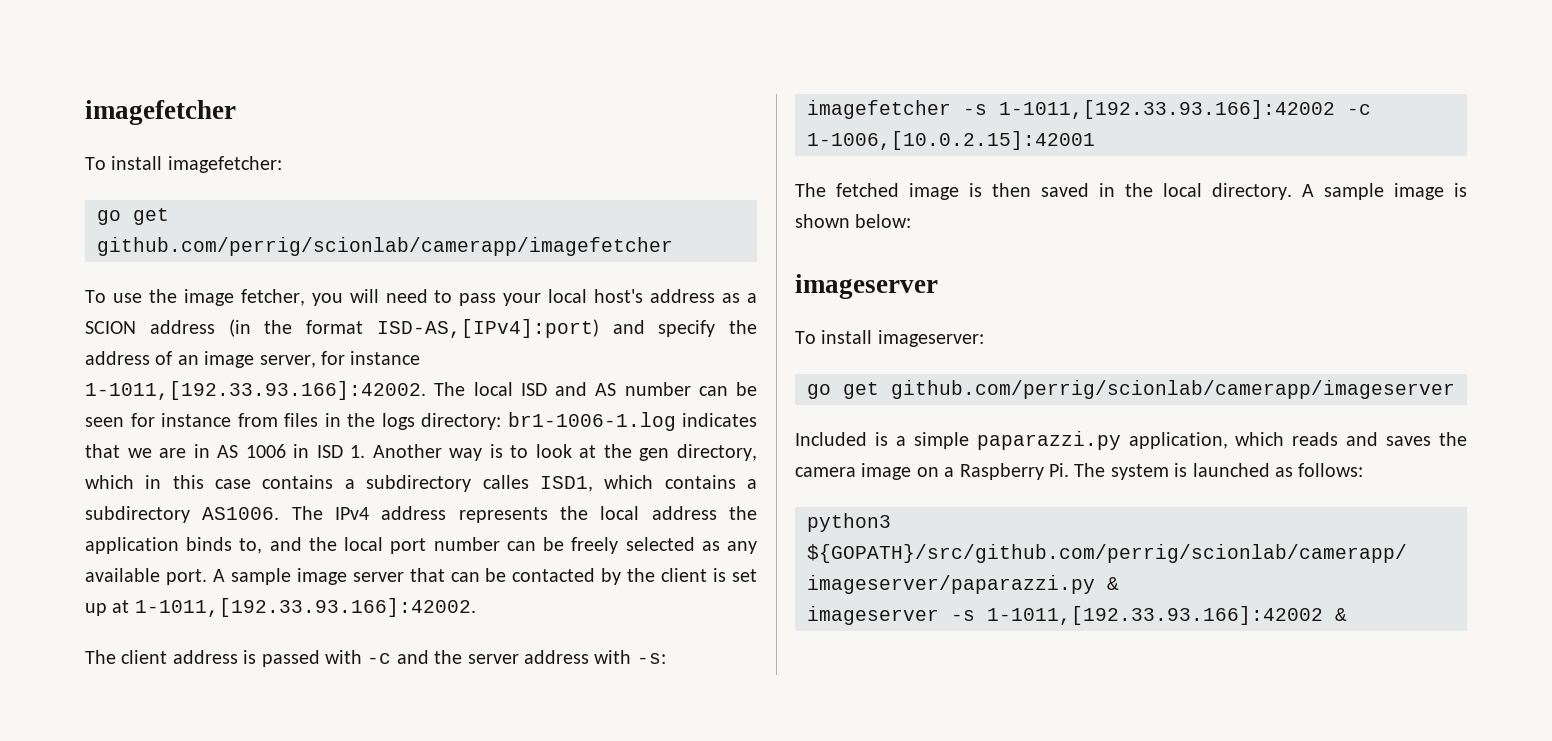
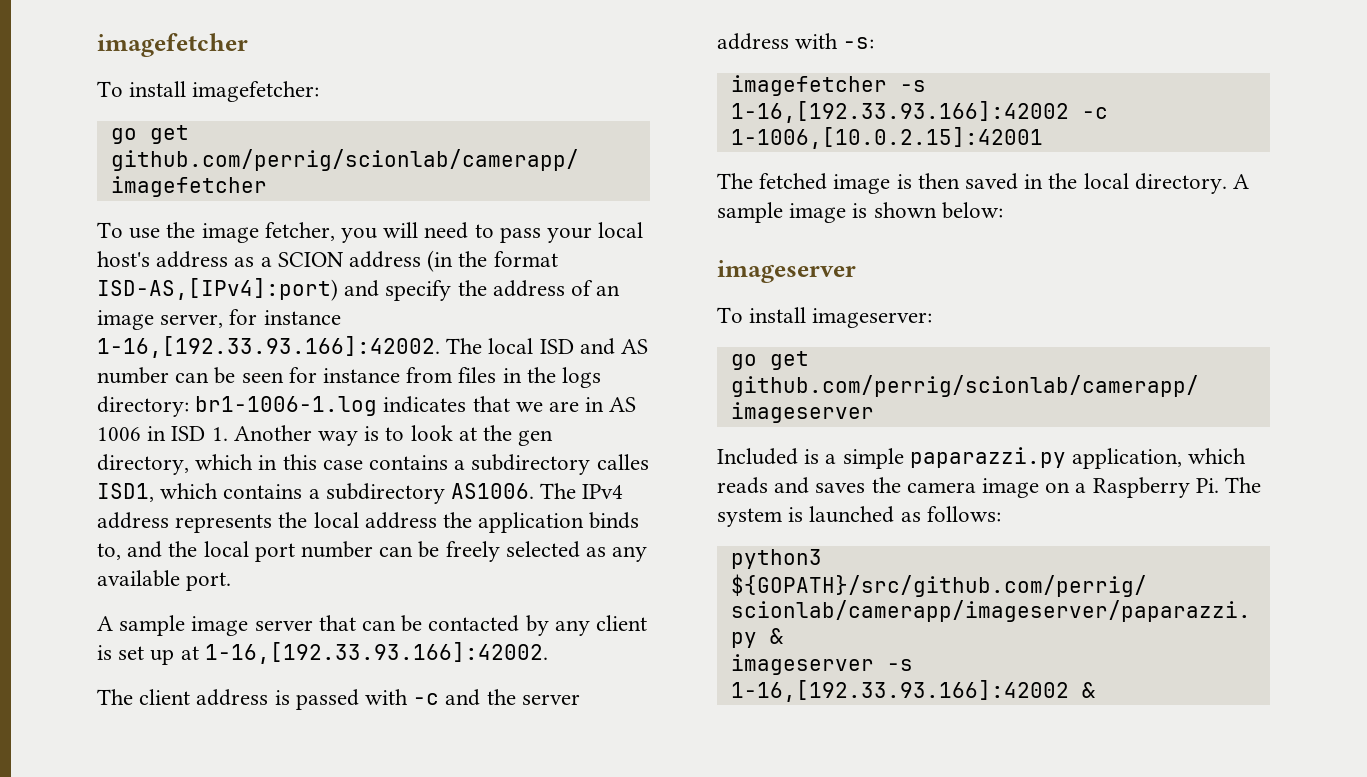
- To use the image fetcher, you will need to pass your local host's address as a SCION address (in the format ISD-AS,[IPv4]:port) and specify the address of an image server, for instance 1-1011,[192.33.93.166]:42002. The local ISD and AS number can be seen for instance from files in the logs directory:
+ To use the image fetcher, you will need to pass your local host's address as a SCION address (in the format ISD-AS,[IPv4]:port) and specify the address of an image server, for instance 1-16,[192.33.93.166]:42002. The local ISD and AS number can be seen for instance from files in the logs directory:
- The IPv4 address represents the local address the application binds to, and the local port number can be freely selected as any available port. A sample image server that can be contacted by the client is set up at 1-1011,[192.33.93.166]:42002.
+ The IPv4 address represents the local address the application binds to, and the local port number can be freely selected as any available port.
+ A sample image server that can be contacted by any client is set up at 1-16,[192.33.93.166]:42002.
- imagefetcher -s 1-1011,[192.33.93.166]:42002 -c 1-1006,[10.0.2.15]:42001
+ imagefetcher -s 1-16,[192.33.93.166]:42002 -c 1-1006,[10.0.2.15]:42001
- imageserver -s 1-1011,[192.33.93.166]:42002 &
+ imageserver -s 1-16,[192.33.93.166]:42002 &

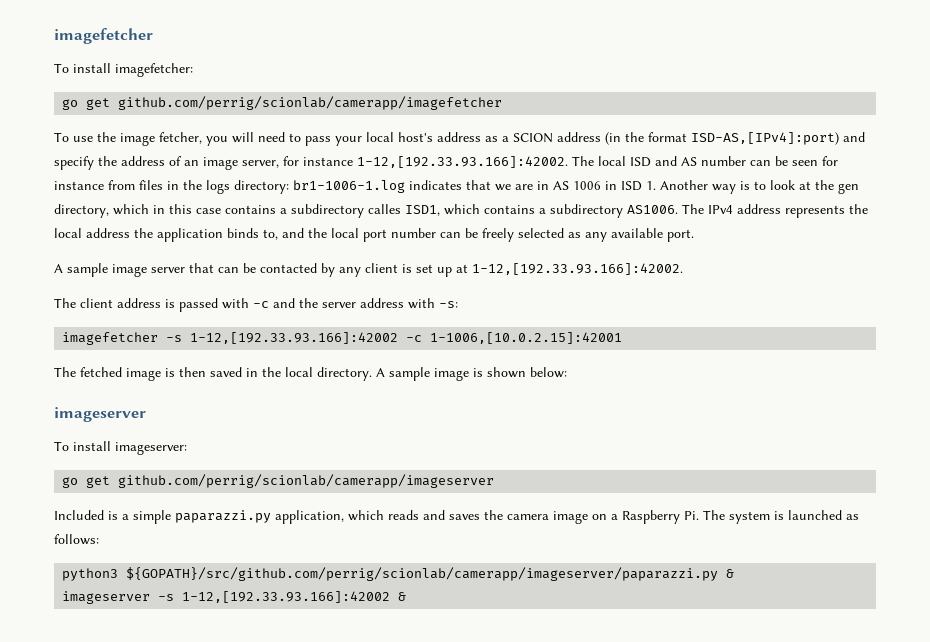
- To use the image fetcher, you will need to pass your local host's address as a SCION address (in the format ISD-AS,[IPv4]:port) and specify the address of an image server, for instance 1-16,[192.33.93.166]:42002. The local ISD and AS number can be seen for instance from files in the logs directory:
+ To use the image fetcher, you will need to pass your local host's address as a SCION address (in the format ISD-AS,[IPv4]:port) and specify the address of an image server, for instance 1-12,[192.33.93.166]:42002. The local ISD and AS number can be seen for instance from files in the logs directory:
- A sample image server that can be contacted by any client is set up at 1-16,[192.33.93.166]:42002.
+ A sample image server that can be contacted by any client is set up at 1-12,[192.33.93.166]:42002.
- imagefetcher -s 1-16,[192.33.93.166]:42002 -c 1-1006,[10.0.2.15]:42001
+ imagefetcher -s 1-12,[192.33.93.166]:42002 -c 1-1006,[10.0.2.15]:42001
- imageserver -s 1-16,[192.33.93.166]:42002 &
+ imageserver -s 1-12,[192.33.93.166]:42002 &

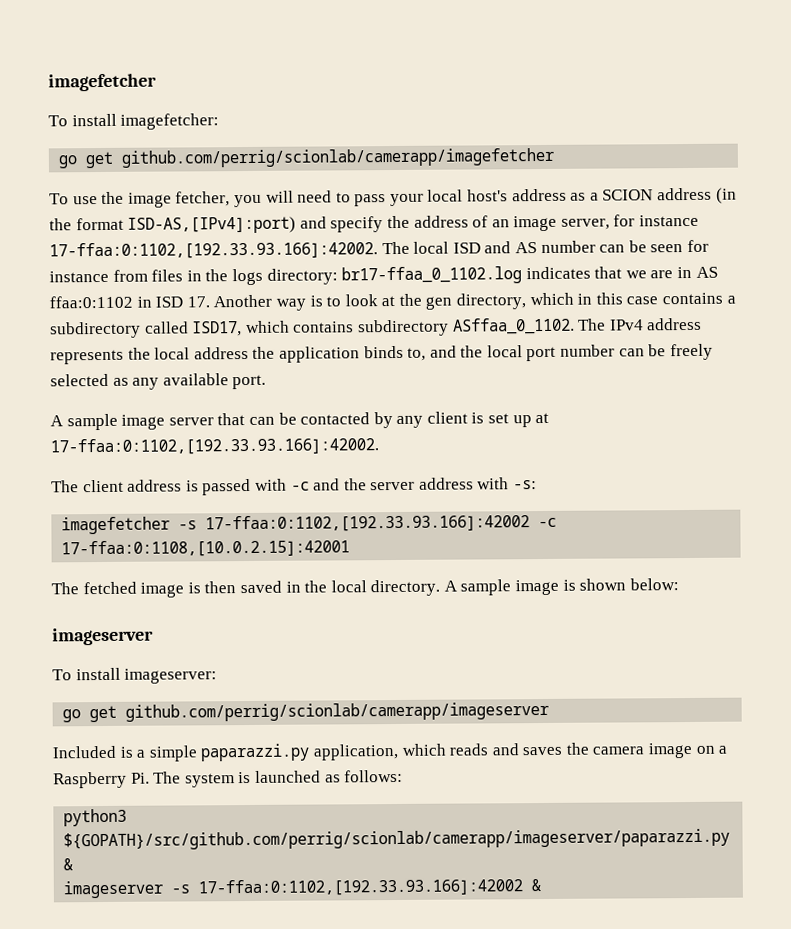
- To use the image fetcher, you will need to pass your local host's address as a SCION address (in the format ISD-AS,[IPv4]:port) and specify the address of an image server, for instance 1-12,[192.33.93.166]:42002. The local ISD and AS number can be seen for instance from files in the logs directory:
+ To use the image fetcher, you will need to pass your local host's address as a SCION address (in the format ISD-AS,[IPv4]:port) and specify the address of an image server, for instance 17-ffaa:0:1102,[192.33.93.166]:42002. The local ISD and AS number can be seen for instance from files in the logs directory:
- br1-1006-1.log indicates that we are in AS 1006 in ISD 1. Another way is to look at the gen directory, which in this case contains a subdirectory calles ISD1, which contains a subdirectory AS1006.
+ br17-ffaa_0_1102.log indicates that we are in AS ffaa:0:1102 in ISD 17. Another way is to look at the gen directory, which in this case contains a subdirectory called ISD17, which contains subdirectory ASffaa_0_1102.
- A sample image server that can be contacted by any client is set up at 1-12,[192.33.93.166]:42002.
+ A sample image server that can be contacted by any client is set up at 17-ffaa:0:1102,[192.33.93.166]:42002.
- imagefetcher -s 1-12,[192.33.93.166]:42002 -c 1-1006,[10.0.2.15]:42001
+ imagefetcher -s 17-ffaa:0:1102,[192.33.93.166]:42002 -c 17-ffaa:0:1108,[10.0.2.15]:42001
- imageserver -s 1-12,[192.33.93.166]:42002 &
+ imageserver -s 17-ffaa:0:1102,[192.33.93.166]:42002 &

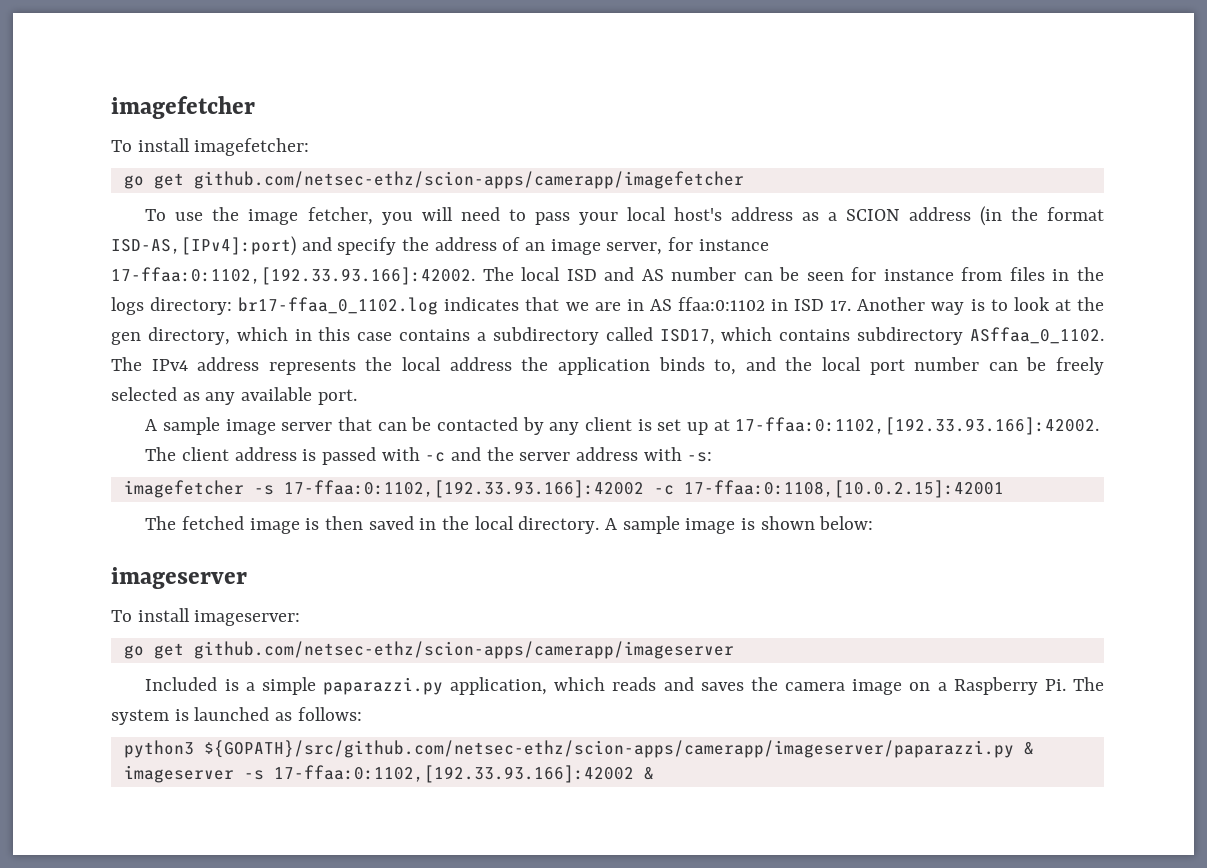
- go get github.com/perrig/scionlab/camerapp/imagefetcher
+ go get github.com/netsec-ethz/scion-apps/camerapp/imagefetcher
- go get github.com/perrig/scionlab/camerapp/imageserver
+ go get github.com/netsec-ethz/scion-apps/camerapp/imageserver
- python3 ${GOPATH}/src/github.com/perrig/scionlab/camerapp/imageserver/paparazzi.py &
+ python3 ${GOPATH}/src/github.com/netsec-ethz/scion-apps/camerapp/imageserver/paparazzi.py &

